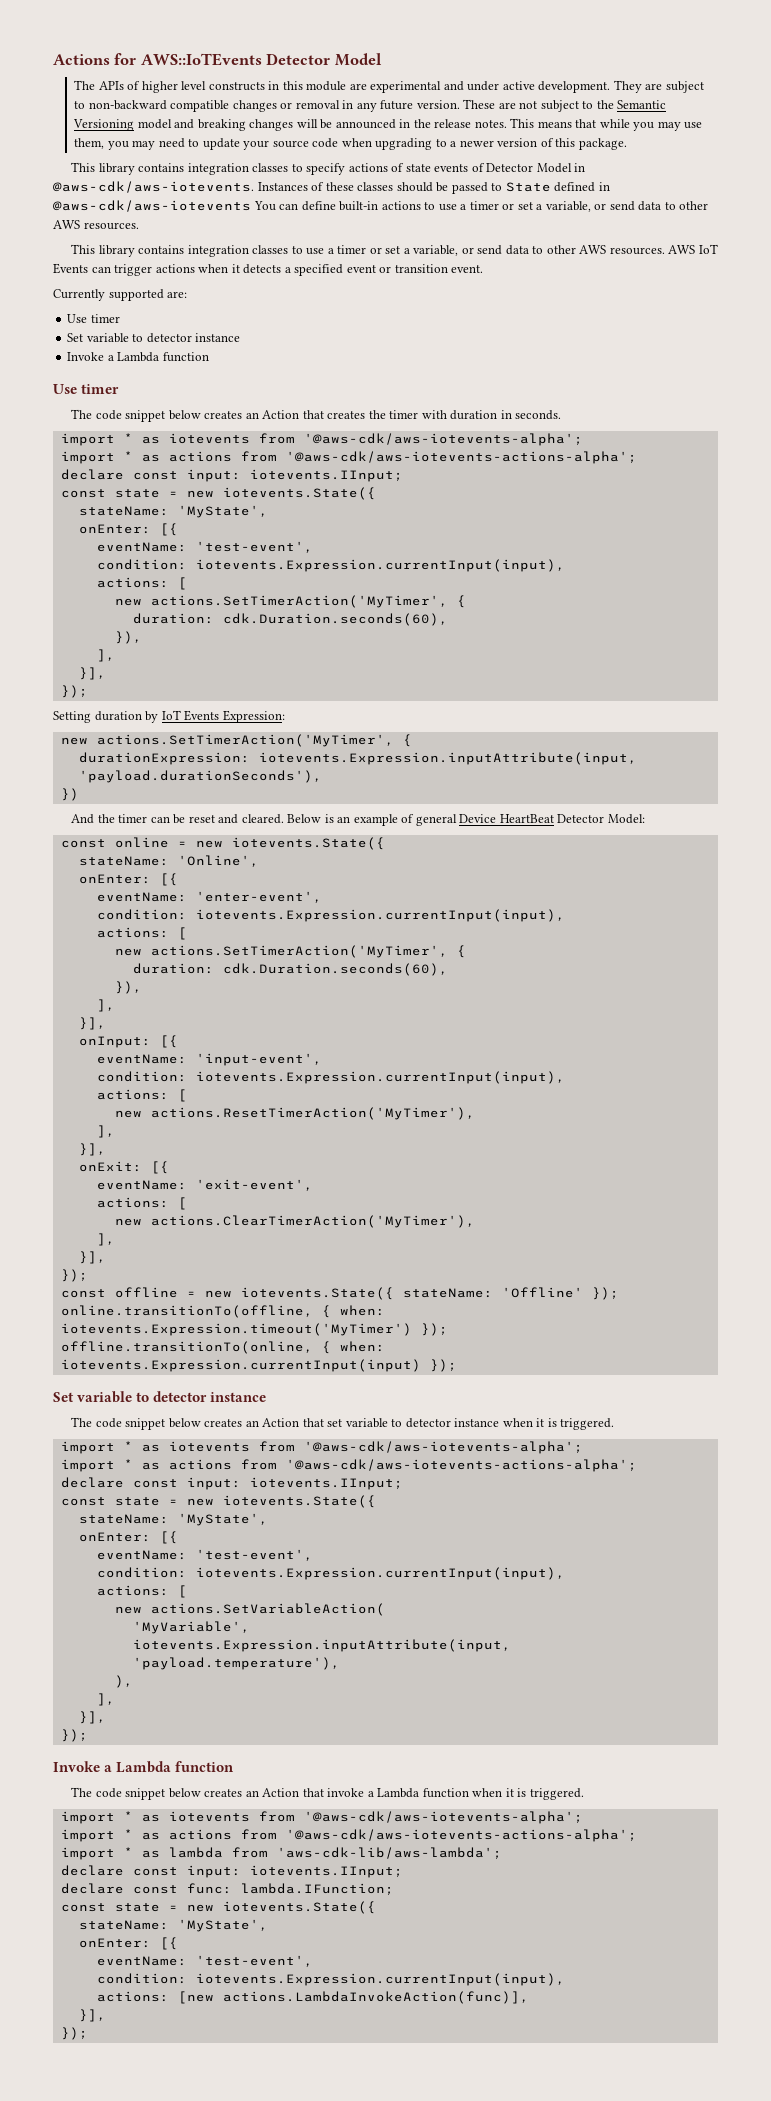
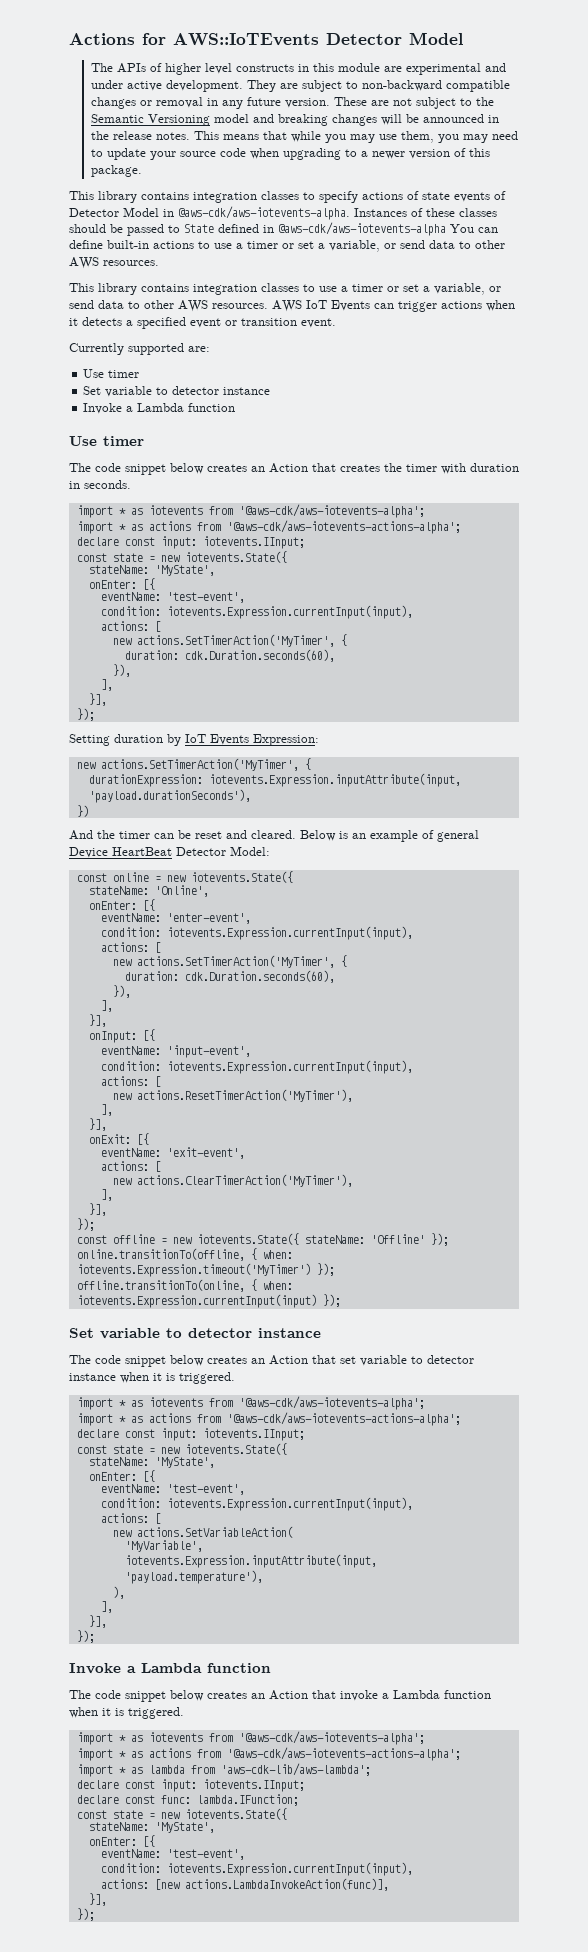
- This library contains integration classes to specify actions of state events of Detector Model in @aws-cdk/aws-iotevents.
+ This library contains integration classes to specify actions of state events of Detector Model in @aws-cdk/aws-iotevents-alpha.
- Instances of these classes should be passed to State defined in @aws-cdk/aws-iotevents You can define built-in actions to use a timer or set a variable, or send data to other AWS resources.
+ Instances of these classes should be passed to State defined in @aws-cdk/aws-iotevents-alpha You can define built-in actions to use a timer or set a variable, or send data to other AWS resources.

